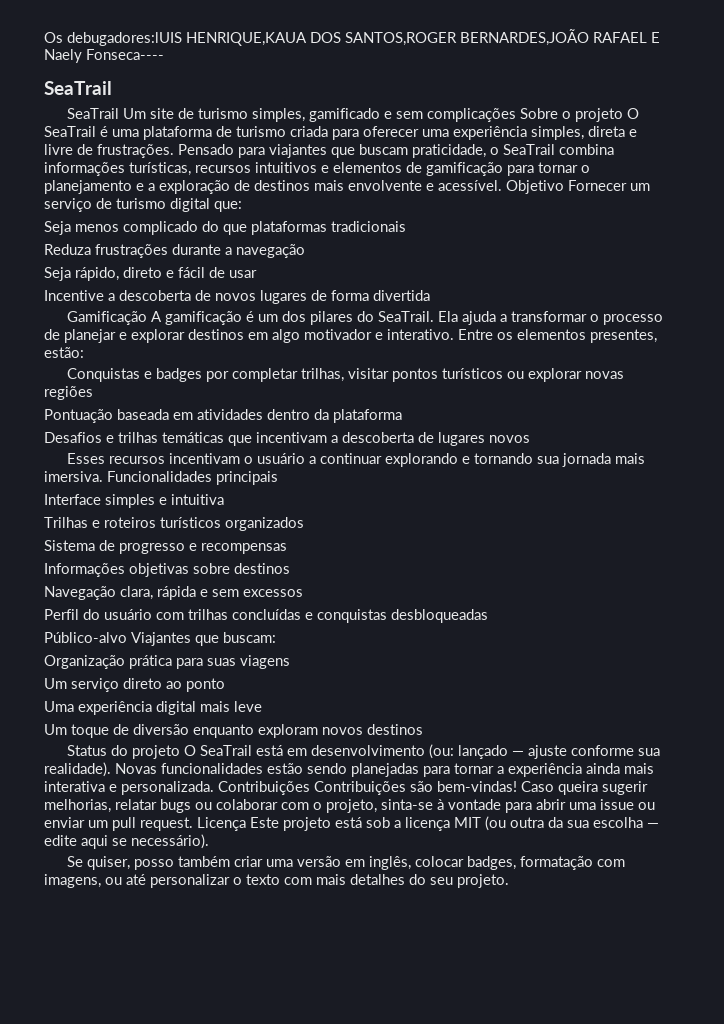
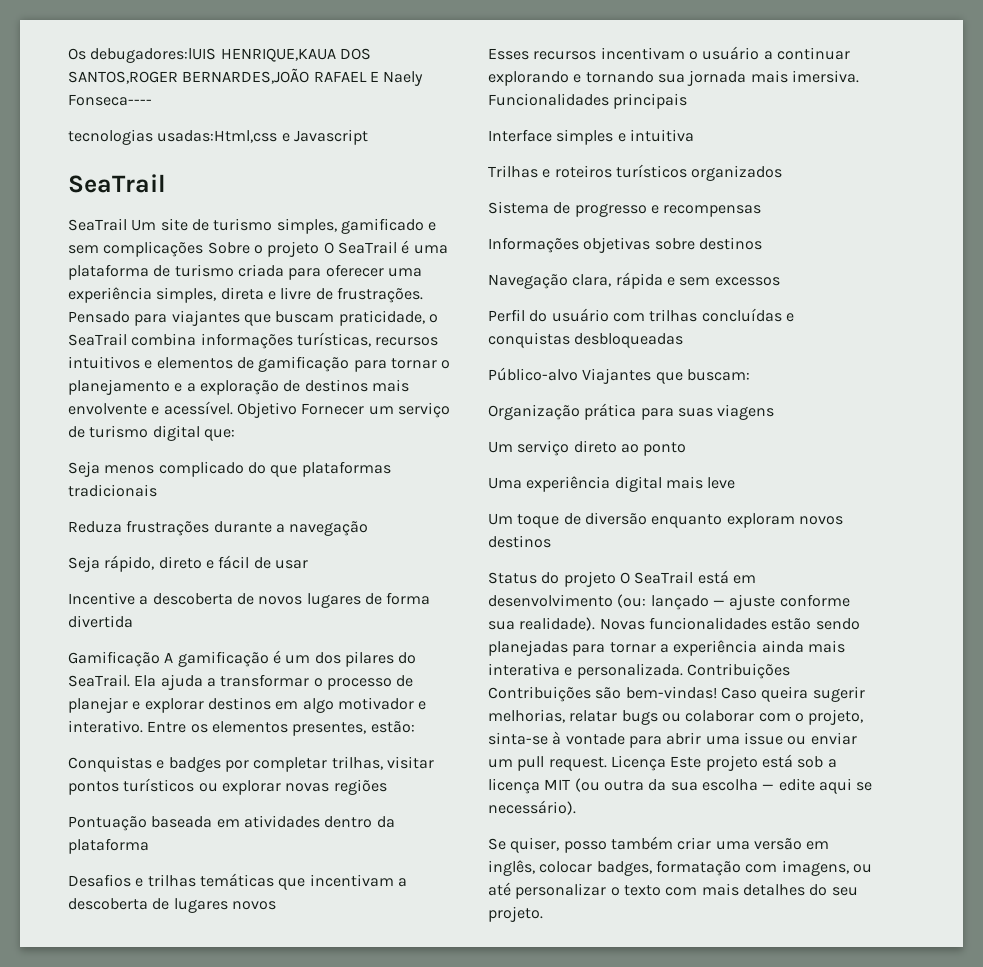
+ tecnologias usadas:Html,css e Javascript

